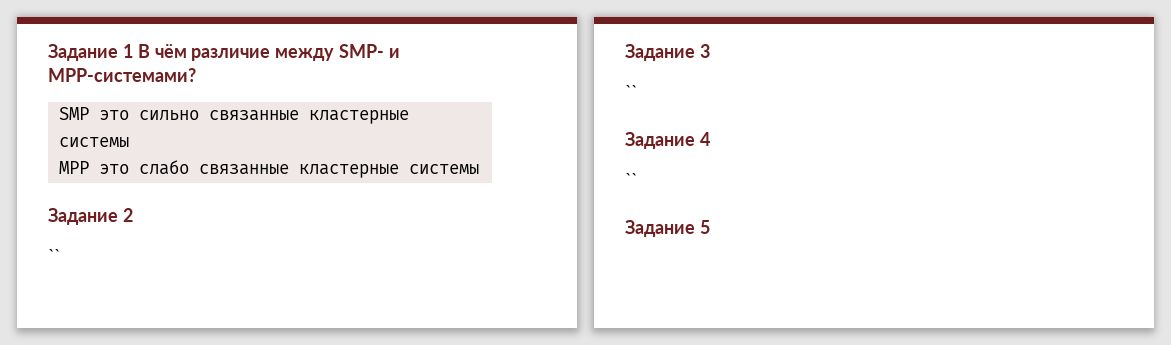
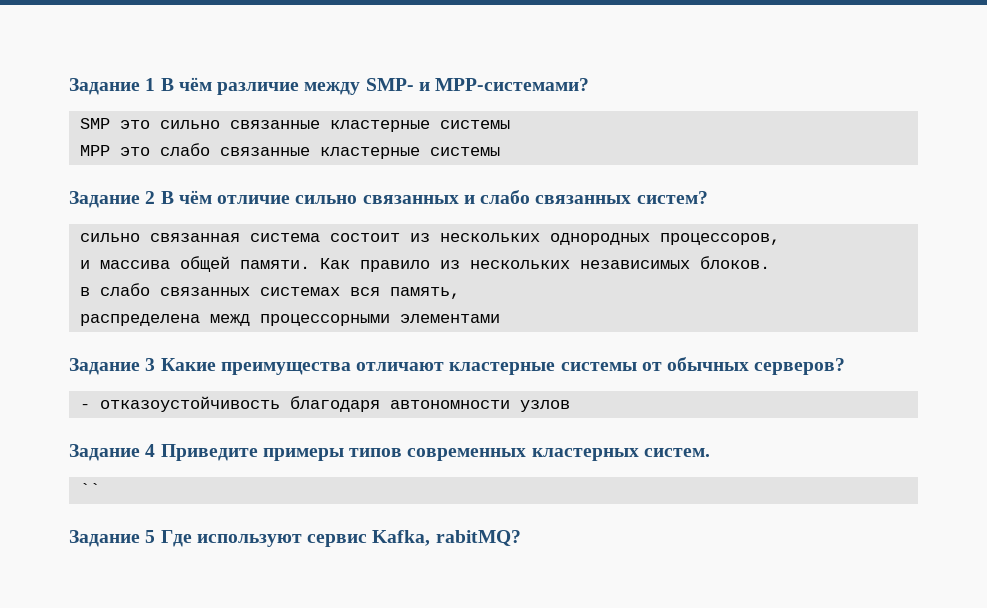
- Задание 2
+ Задание 2 В чём отличие сильно связанных и слабо связанных систем?
+ сильно связанная система состоит из нескольких однородных процессоров,
+ и массива общей памяти. Как правило из нескольких независимых блоков.
+ в слабо связанных системах вся память,
+ распределена межд процессорными элементами
+ Задание 3 Какие преимущества отличают кластерные системы от обычных серверов?
+ - отказоустойчивость благодаря автономности узлов
+ Задание 4 Приведите примеры типов современных кластерных систем.
  ``
- Задание 3
- ``
- Задание 4
- ``
- Задание 5
+ Задание 5 Где используют сервис Kafka, rabitMQ?

